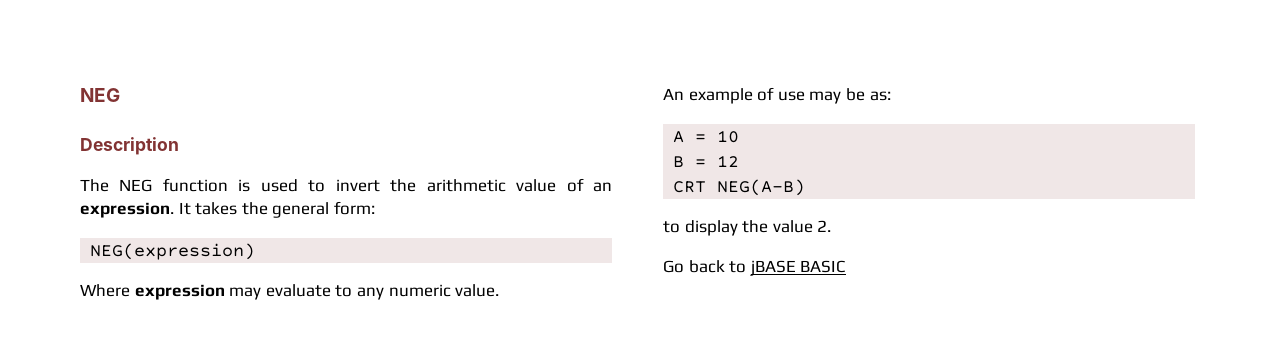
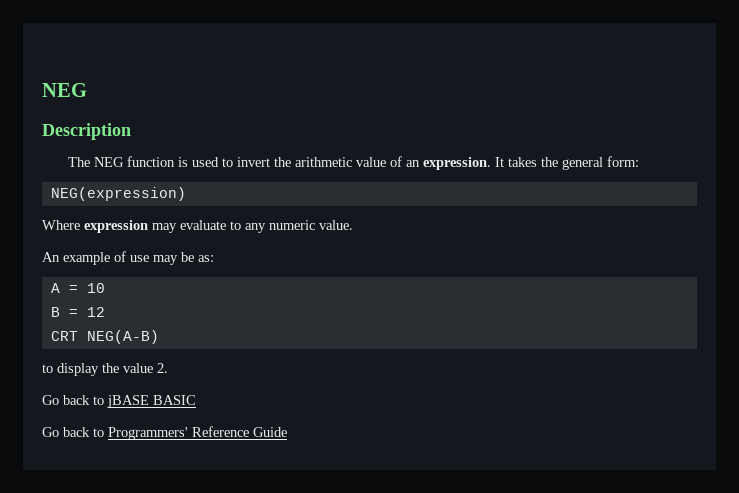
+ Go back to Programmers' Reference Guide

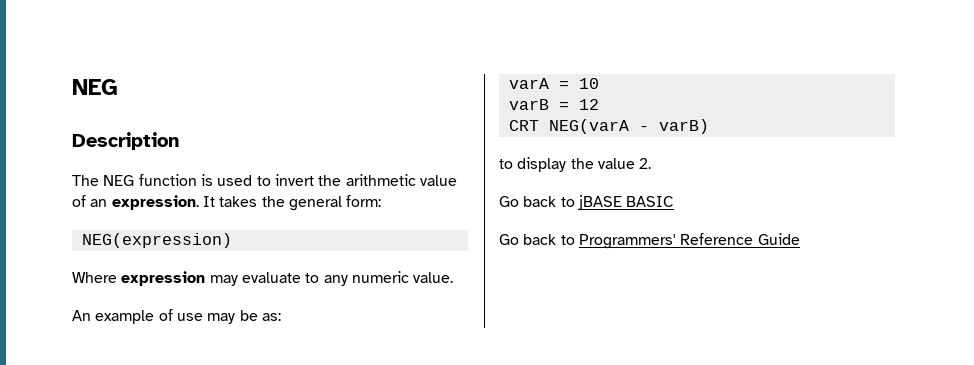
- A = 10
+ varA = 10
- B = 12
+ varB = 12
- CRT NEG(A-B)
+ CRT NEG(varA - varB)

